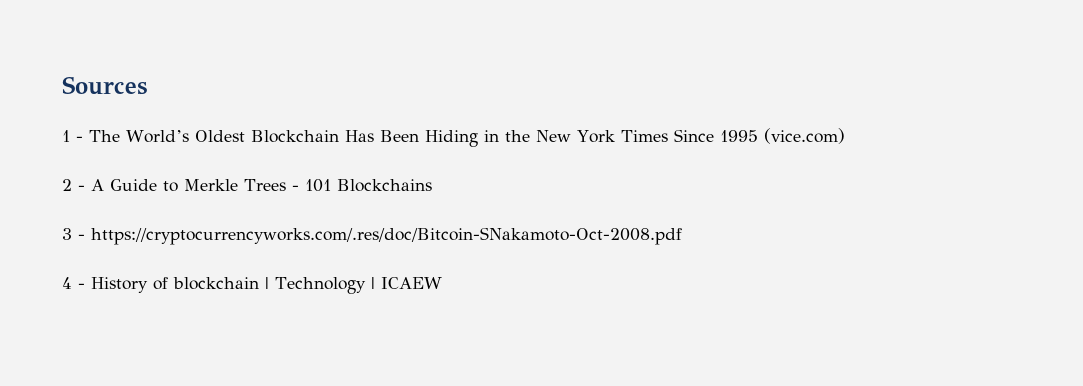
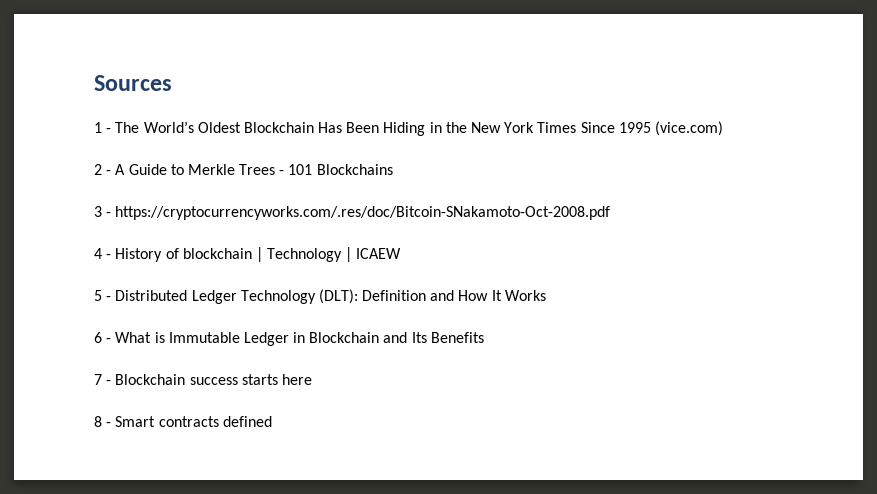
+ 5 - Distributed Ledger Technology (DLT): Definition and How It Works
+ 6 - What is Immutable Ledger in Blockchain and Its Benefits
+ 7 - Blockchain success starts here
+ 8 - Smart contracts defined

